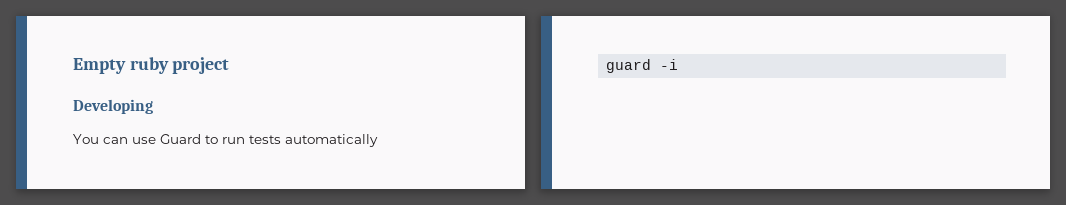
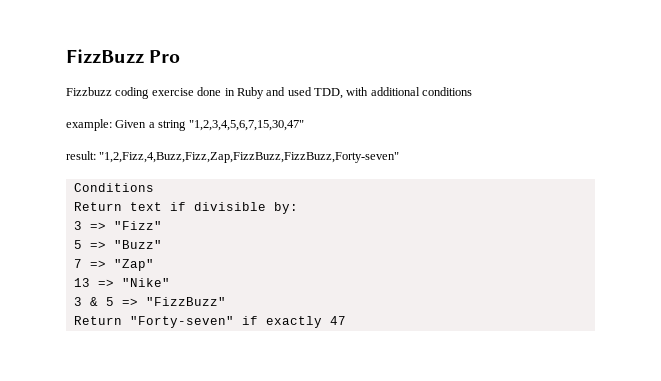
- Empty ruby project
- Developing
- You can use Guard to run tests automatically
- guard -i
+ FizzBuzz Pro
+ Fizzbuzz coding exercise done in Ruby and used TDD, with additional conditions
+ example: Given a string "1,2,3,4,5,6,7,15,30,47"
+ result: "1,2,Fizz,4,Buzz,Fizz,Zap,FizzBuzz,FizzBuzz,Forty-seven"
+ Conditions
+ Return text if divisible by:
+ 3 => "Fizz"
+ 5 => "Buzz"
+ 7 => "Zap"
+ 13 => "Nike"
+ 3 & 5 => "FizzBuzz"
+ Return "Forty-seven" if exactly 47

